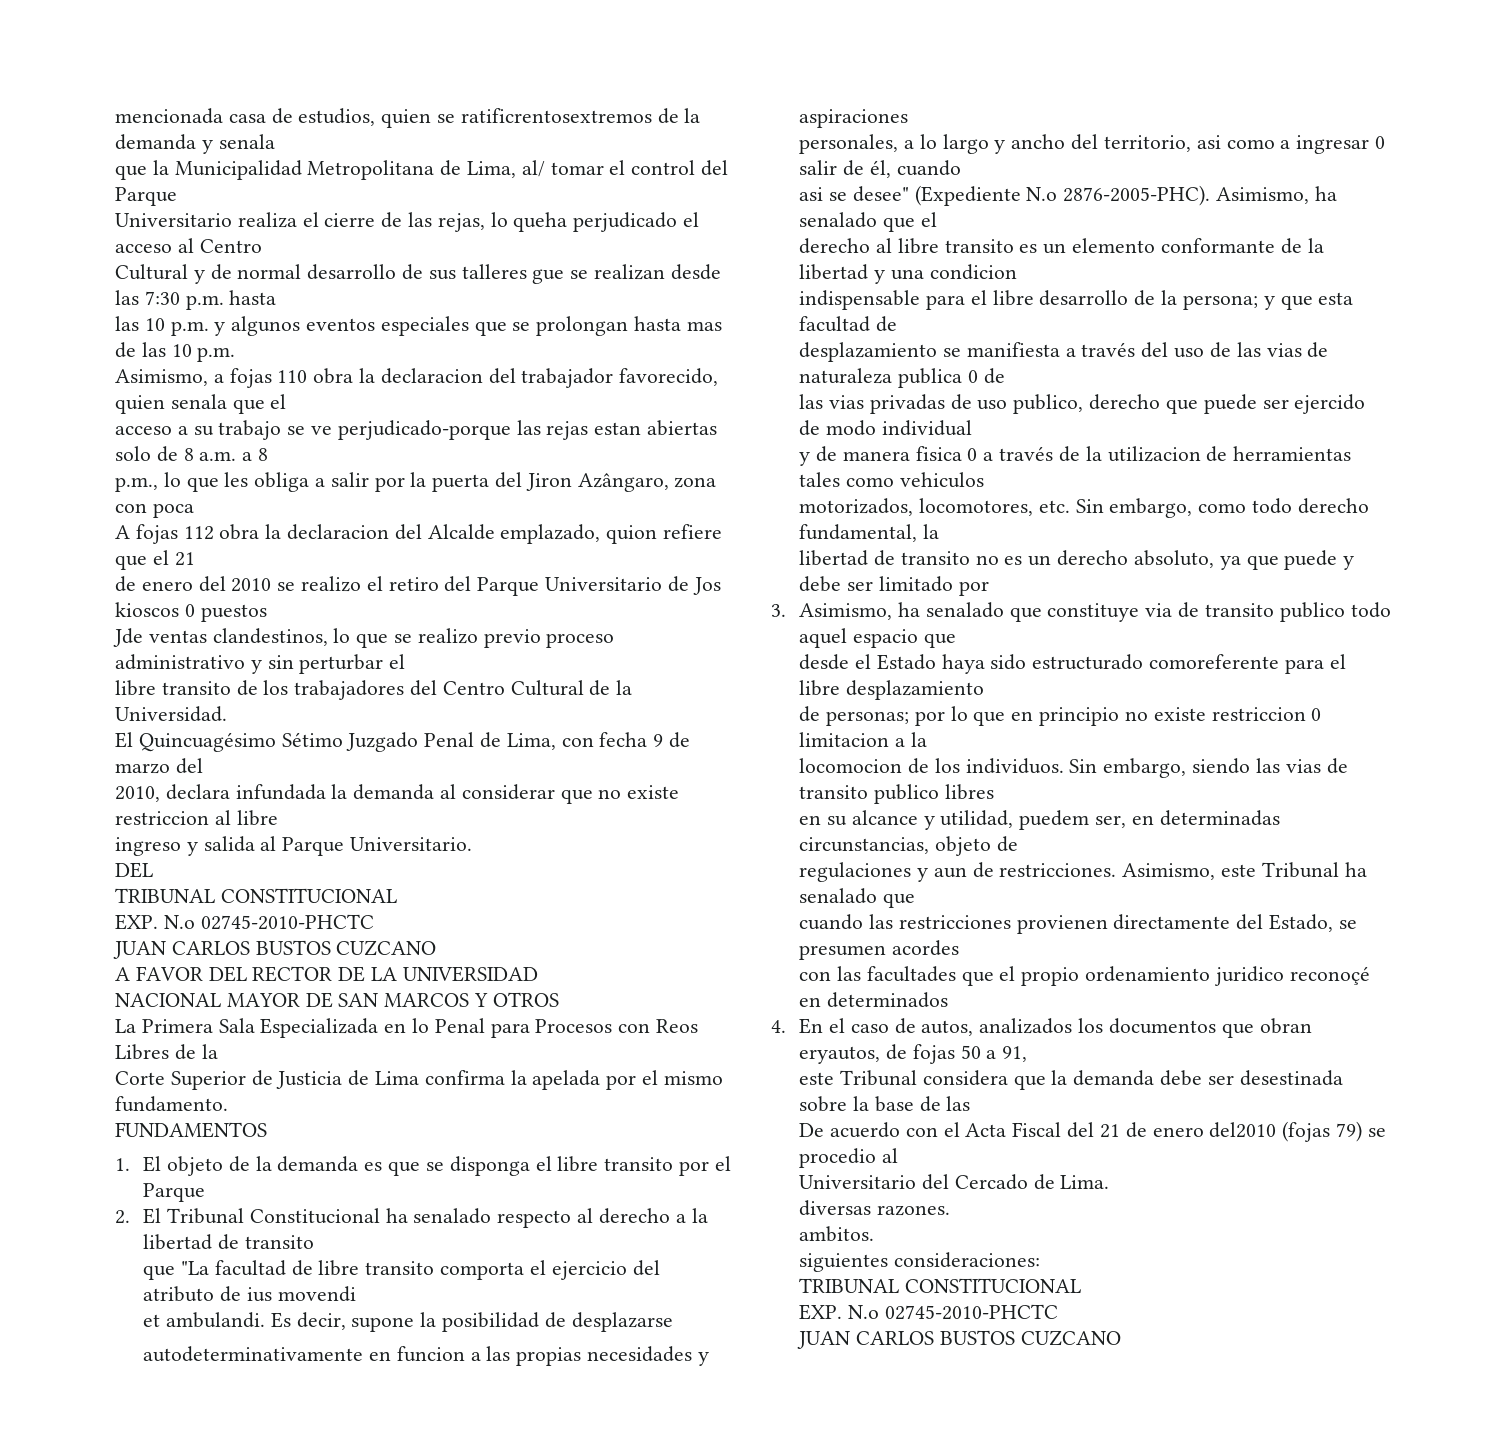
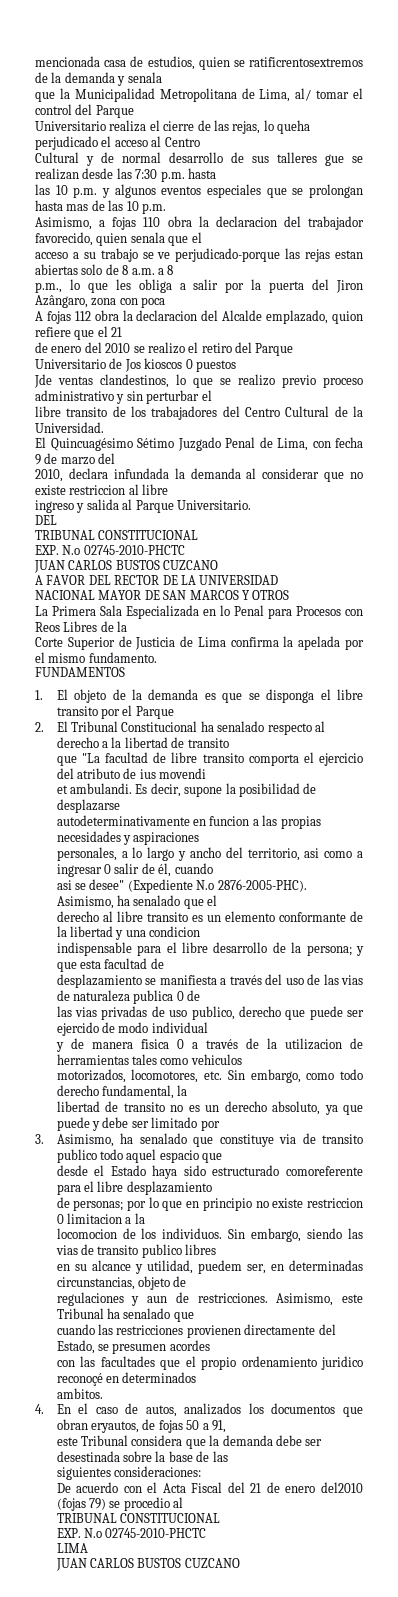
+ ambitos.
+ siguientes consideraciones:
  De acuerdo con el Acta Fiscal del 21 de enero del2010 (fojas 79) se procedio al
- Universitario del Cercado de Lima.
- diversas razones.
- ambitos.
- siguientes consideraciones:
  TRIBUNAL CONSTITUCIONAL
  EXP. N.o 02745-2010-PHCTC
+ LIMA

